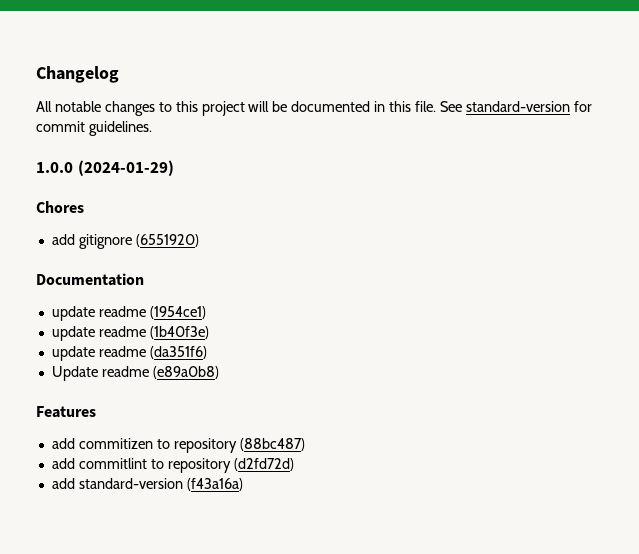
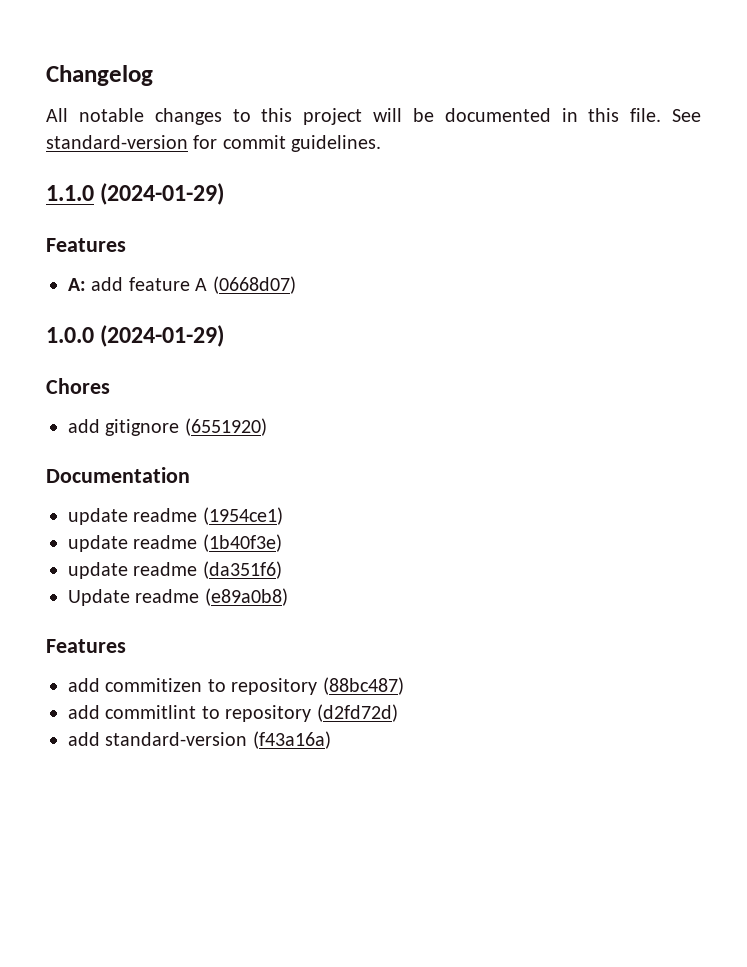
+ 1.1.0 (2024-01-29)
+ Features
+ A: add feature A (0668d07)

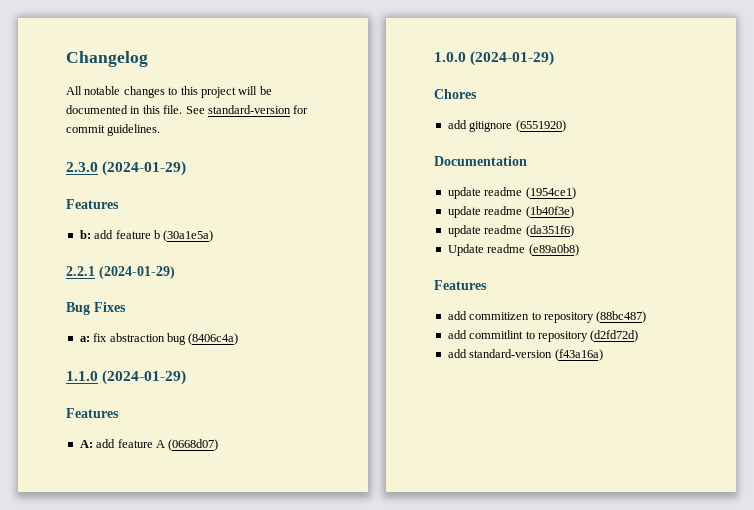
+ 2.3.0 (2024-01-29)
+ Features
+ b: add feature b (30a1e5a)
+ 2.2.1 (2024-01-29)
+ Bug Fixes
+ a: fix abstraction bug (8406c4a)

